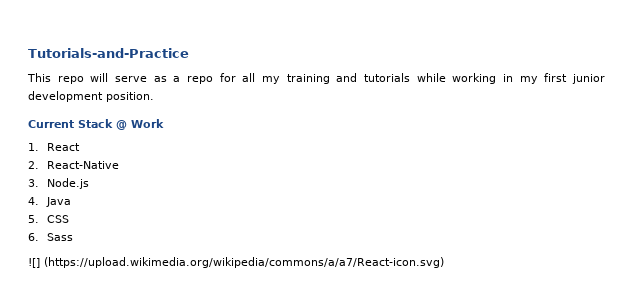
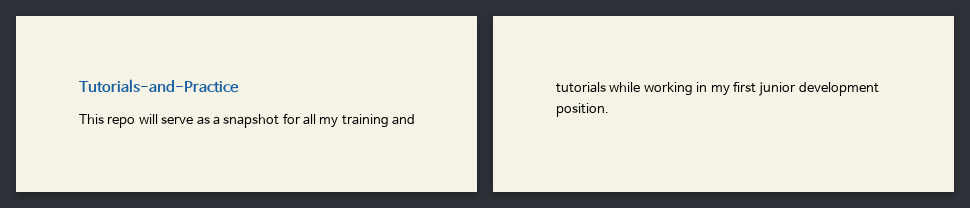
- This repo will serve as a repo for all my training and tutorials while working in my first junior development position.
+ This repo will serve as a snapshot for all my training and tutorials while working in my first junior development position.
- Current Stack @ Work
- 1. React
- 2. React-Native
- 3. Node.js
- 4. Java
- 5. CSS
- 6. Sass
- ![] (https://upload.wikimedia.org/wikipedia/commons/a/a7/React-icon.svg)

